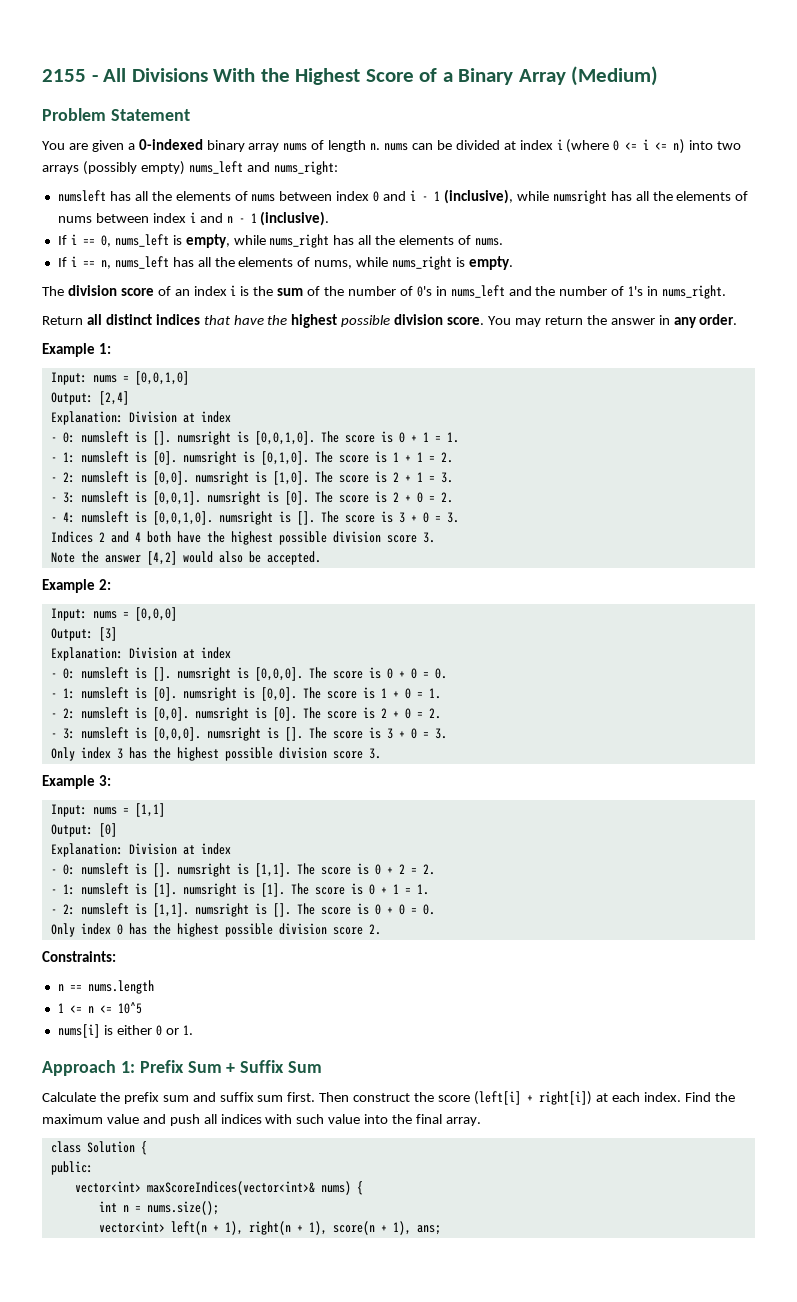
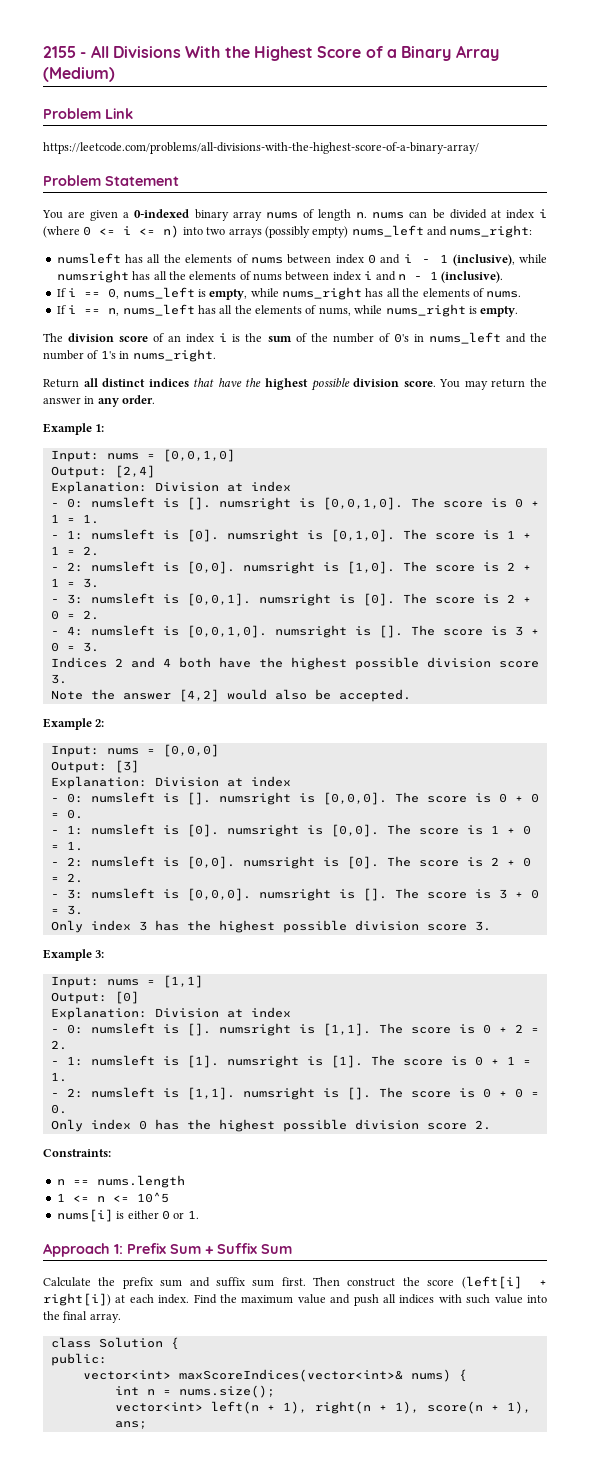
+ Problem Link
+ https://leetcode.com/problems/all-divisions-with-the-highest-score-of-a-binary-array/

